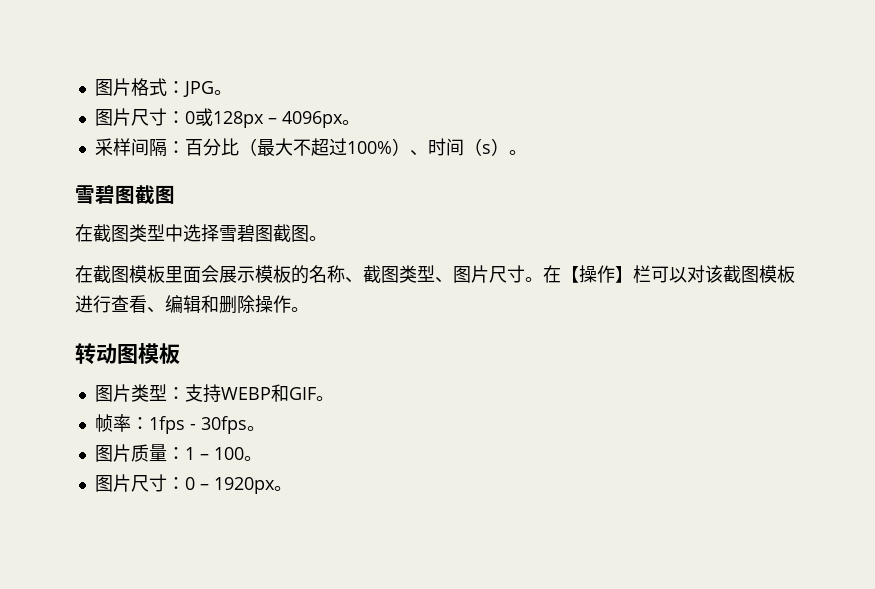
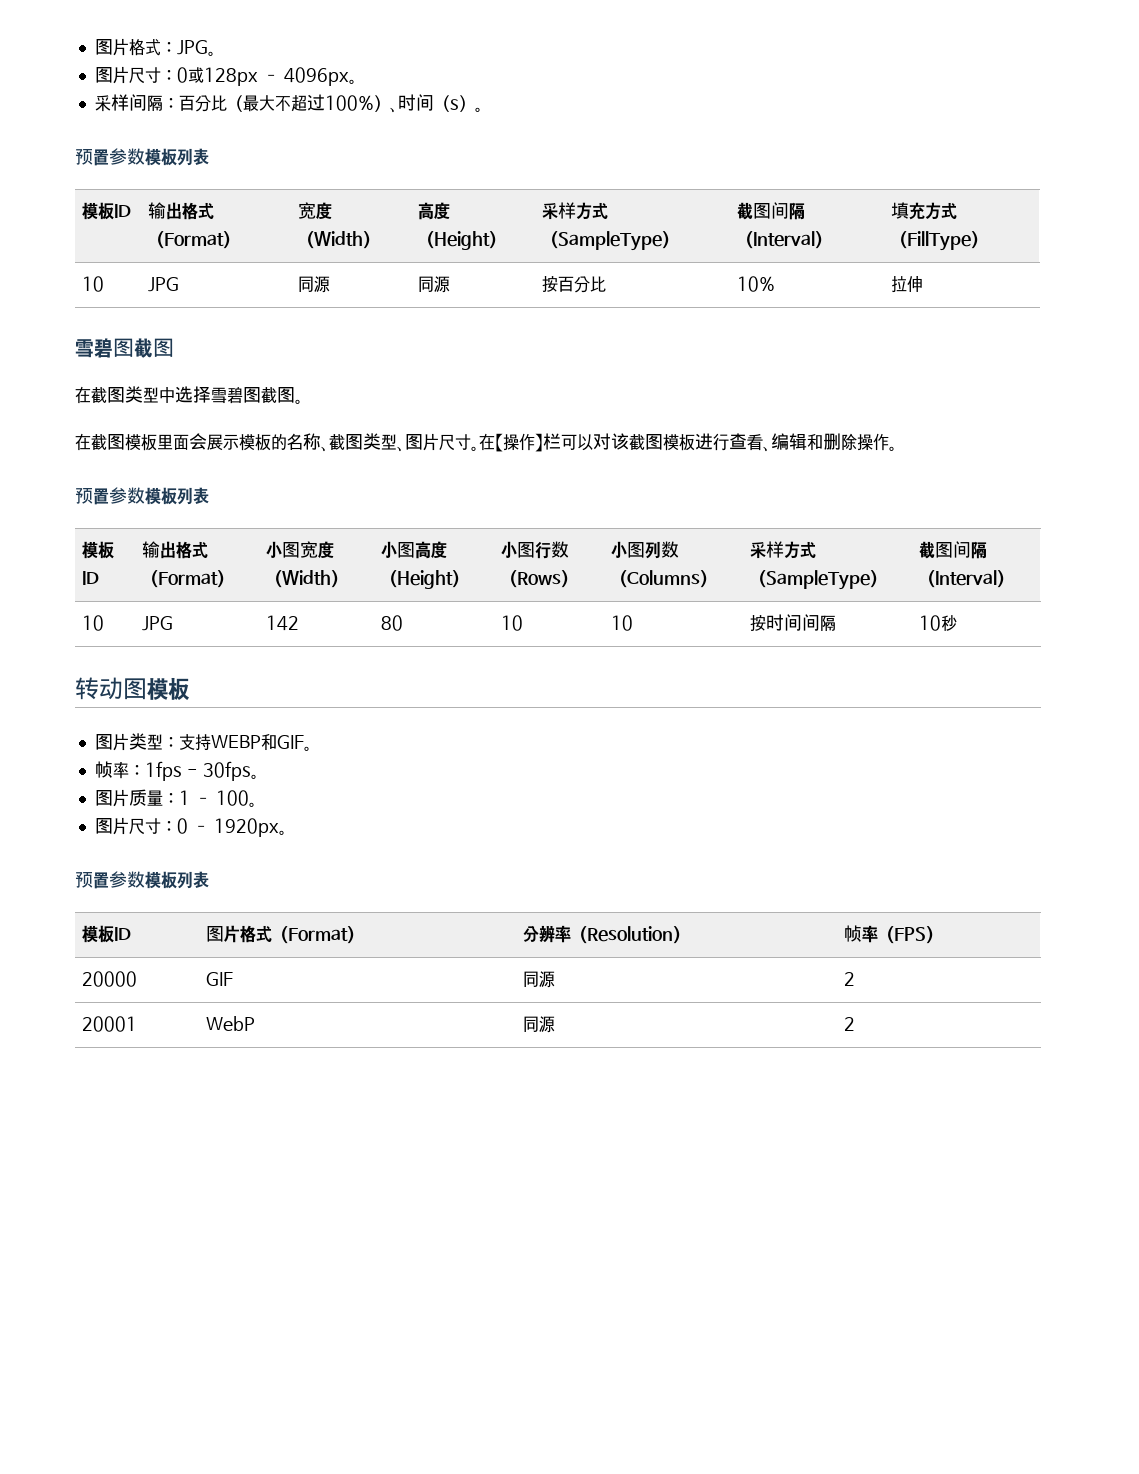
  采样间隔：百分比（最大不超过100%）、时间（s）。
+ 预置参数模板列表
+ 模板ID | 输出格式（Format） | 宽度（Width） | 高度（Height） | 采样方式（SampleType） | 截图间隔（Interval） | 填充方式（FillType）
+ 10 | JPG | 同源 | 同源 | 按百分比 | 10% | 拉伸
  在【操作】栏可以对该截图模板进行查看、编辑和删除操作。
+ 预置参数模板列表
+ 模板ID | 输出格式（Format） | 小图宽度（Width） | 小图高度（Height） | 小图行数（Rows） | 小图列数（Columns） | 采样方式（SampleType） | 截图间隔（Interval）
+ 10 | JPG | 142 | 80 | 10 | 10 | 按时间间隔 | 10秒
  图片尺寸：0 – 1920px。
+ 预置参数模板列表
+ 模板ID | 图片格式（Format） | 分辨率（Resolution） | 帧率（FPS）
+ 20000 | GIF | 同源 | 2
+ 20001 | WebP | 同源 | 2

